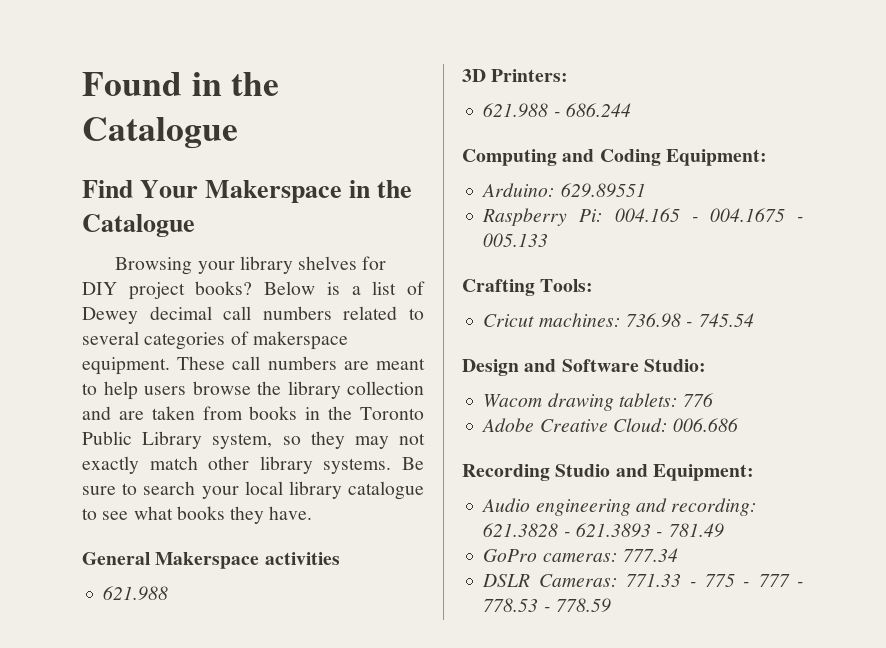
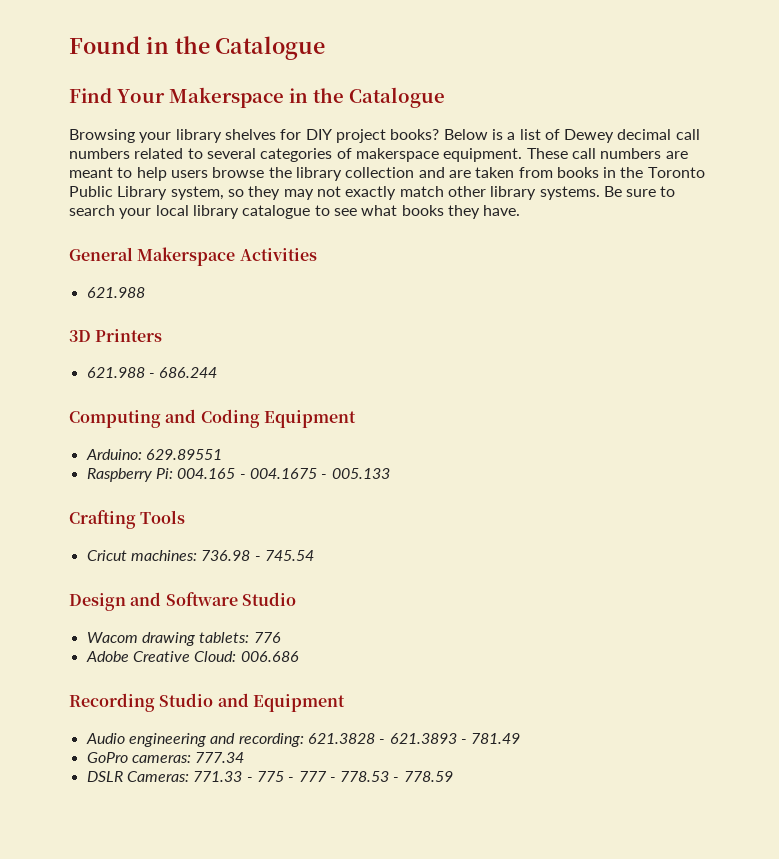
- General Makerspace activities
+ General Makerspace Activities
- 3D Printers:
+ 3D Printers
- Computing and Coding Equipment:
+ Computing and Coding Equipment
- Crafting Tools:
+ Crafting Tools
- Design and Software Studio:
+ Design and Software Studio
- Recording Studio and Equipment:
+ Recording Studio and Equipment

